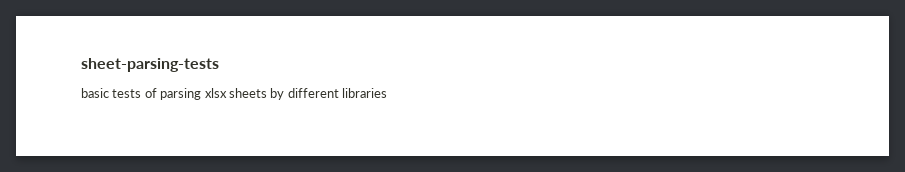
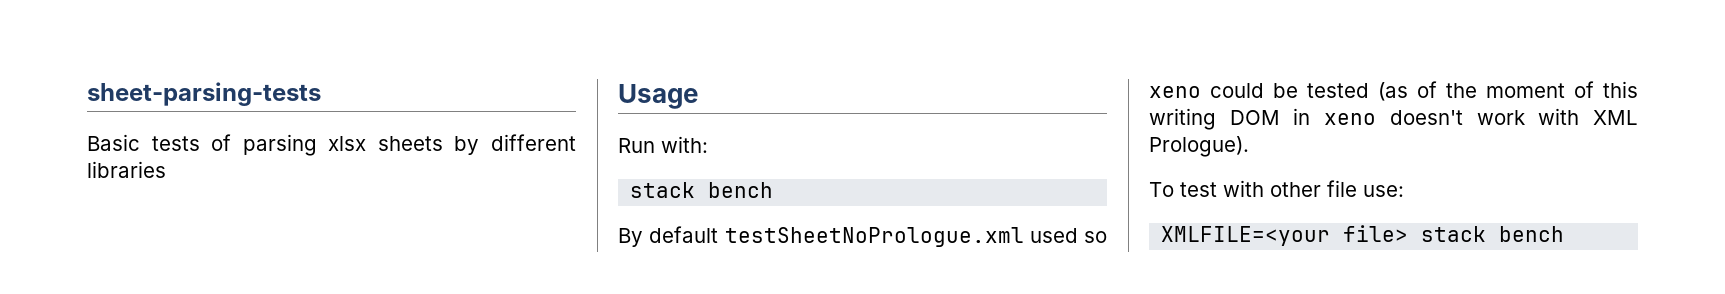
- basic tests of parsing xlsx sheets by different libraries
+ Basic tests of parsing xlsx sheets by different libraries
+ Usage
+ Run with:
+ stack bench
+ By default testSheetNoPrologue.xml used so xeno could be tested (as of the moment of this writing DOM in xeno doesn't work with XML Prologue).
+ To test with other file use:
+ XMLFILE=<your file> stack bench

